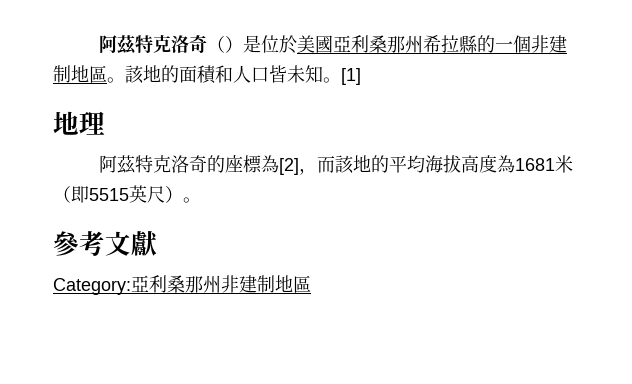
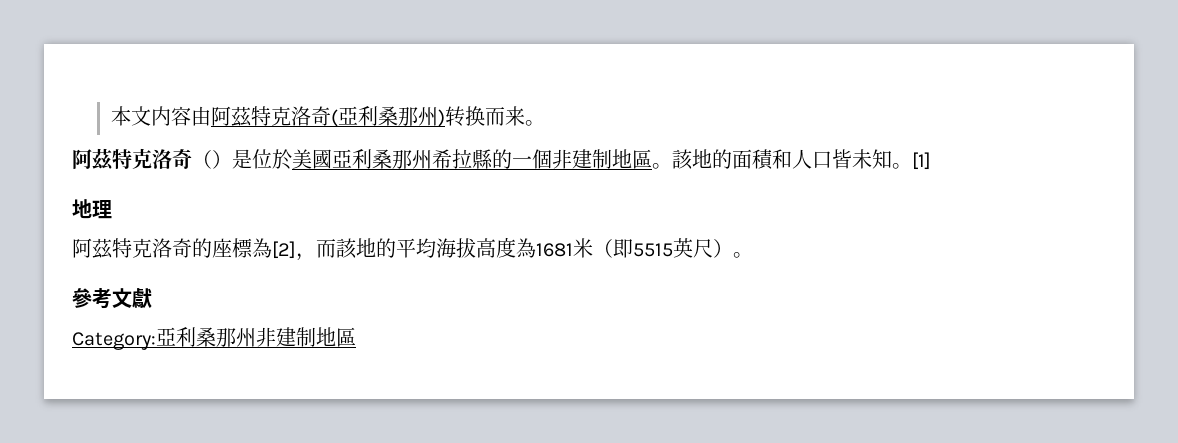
+ 本文内容由阿茲特克洛奇(亞利桑那州)转换而来。

